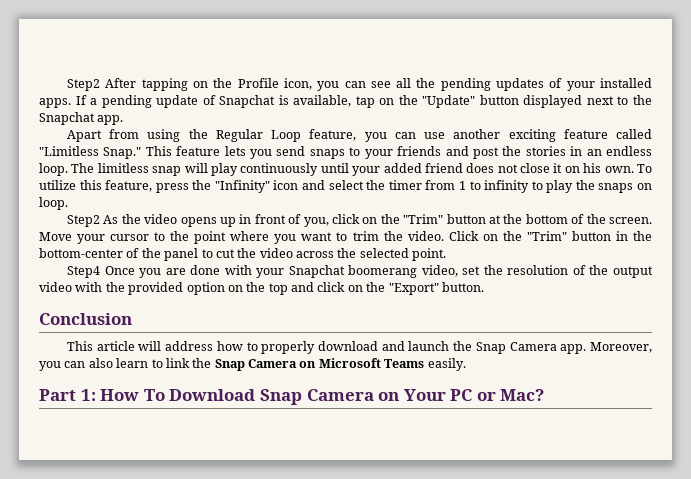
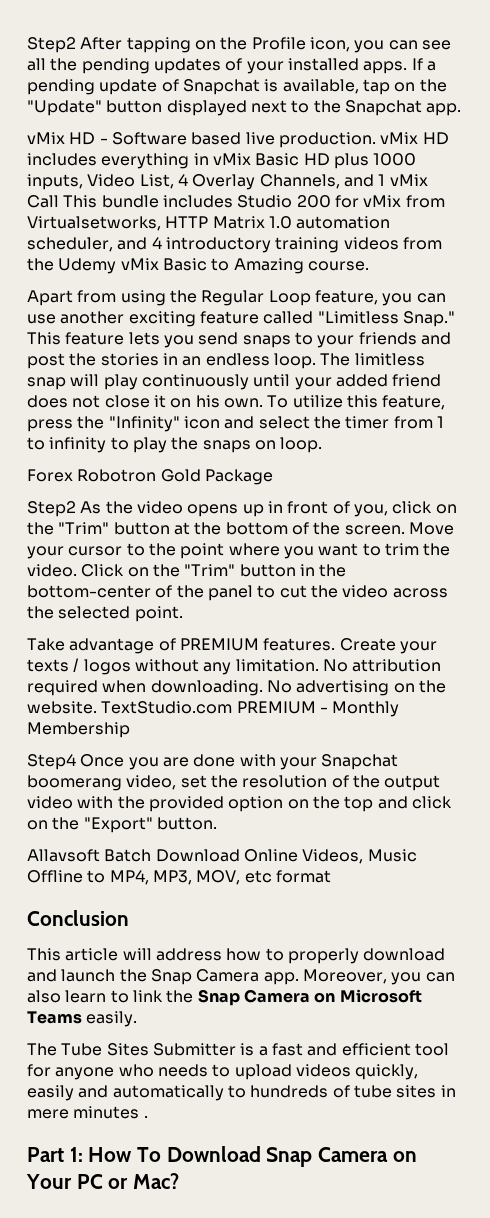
+ vMix HD - Software based live production. vMix HD includes everything in vMix Basic HD plus 1000 inputs, Video List, 4 Overlay Channels, and 1 vMix Call This bundle includes Studio 200 for vMix from Virtualsetworks, HTTP Matrix 1.0 automation scheduler, and 4 introductory training videos from the Udemy vMix Basic to Amazing course.
+ Forex Robotron Gold Package
+ Take advantage of PREMIUM features. Create your texts / logos without any limitation. No attribution required when downloading. No advertising on the website. TextStudio.com PREMIUM - Monthly Membership
+ Allavsoft Batch Download Online Videos, Music Offline to MP4, MP3, MOV, etc format
+ The Tube Sites Submitter is a fast and efficient tool for anyone who needs to upload videos quickly, easily and automatically to hundreds of tube sites in mere minutes .

